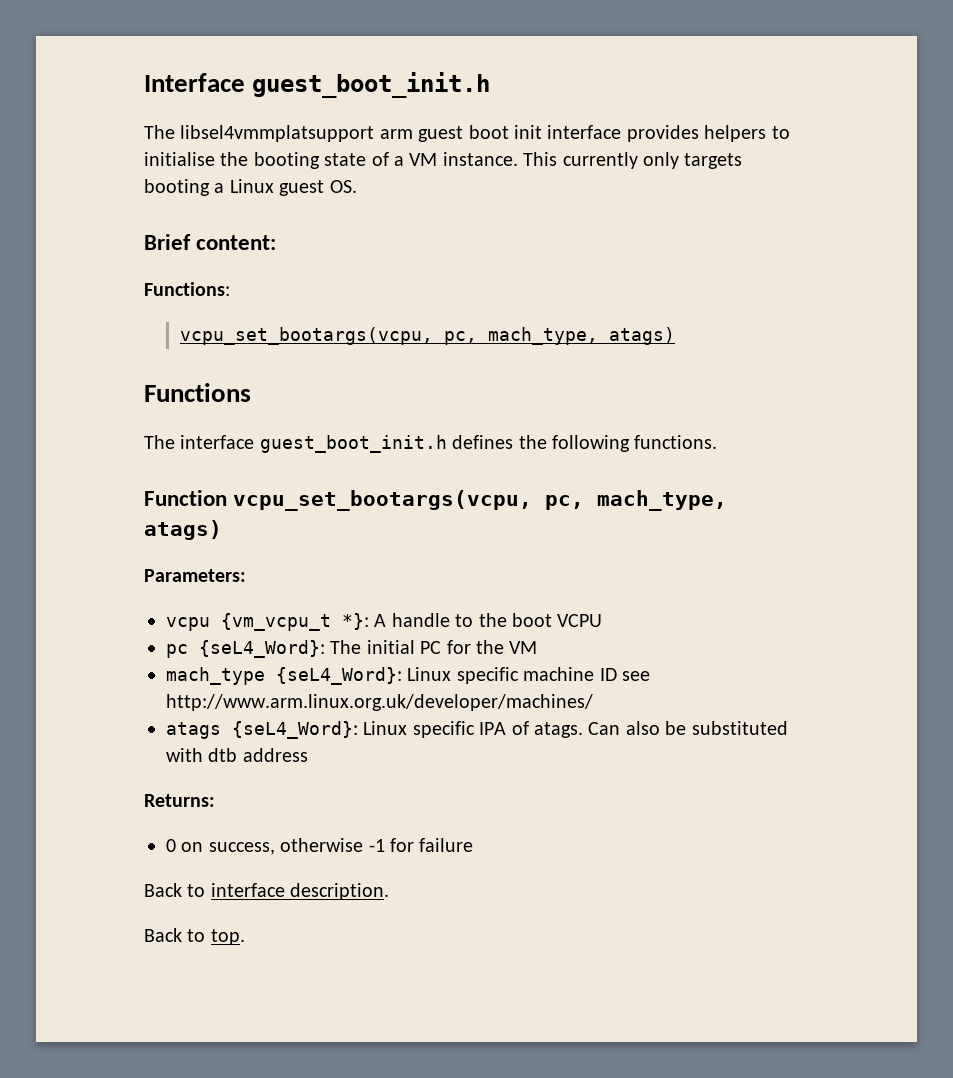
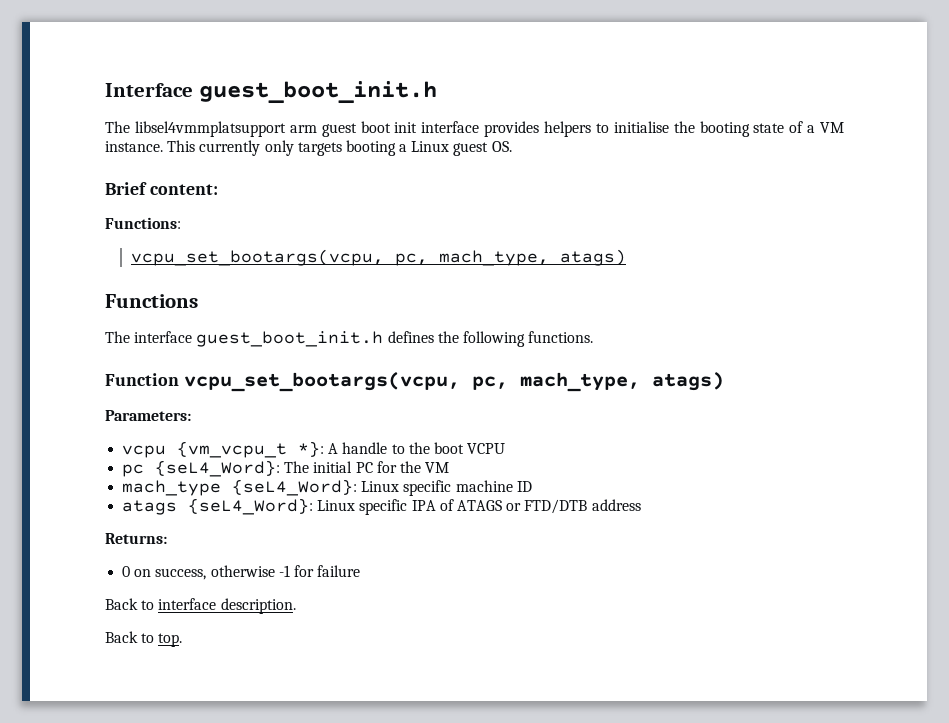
- mach_type {seL4_Word}: Linux specific machine ID see http://www.arm.linux.org.uk/developer/machines/
+ mach_type {seL4_Word}: Linux specific machine ID
- atags {seL4_Word}: Linux specific IPA of atags. Can also be substituted with dtb address
+ atags {seL4_Word}: Linux specific IPA of ATAGS or FTD/DTB address

